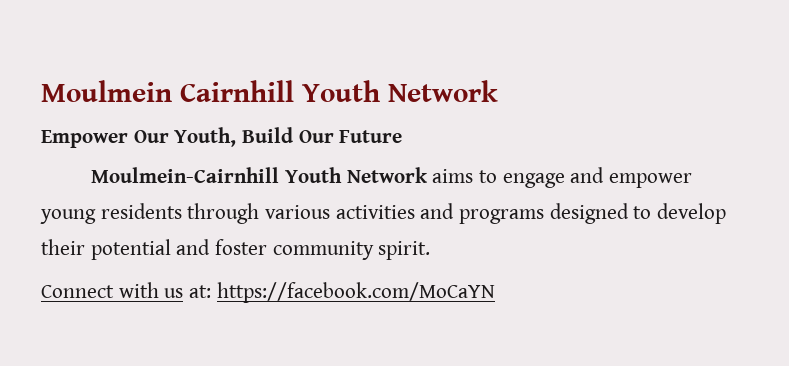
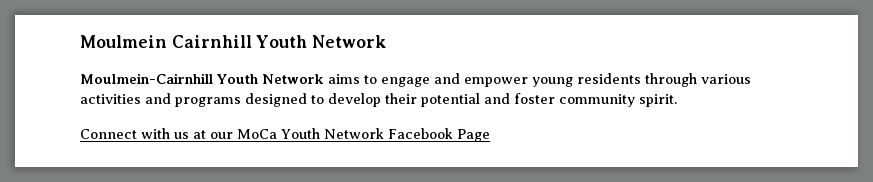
- Empower Our Youth, Build Our Future
- Connect with us at: https://facebook.com/MoCaYN
+ Connect with us at our MoCa Youth Network Facebook Page

